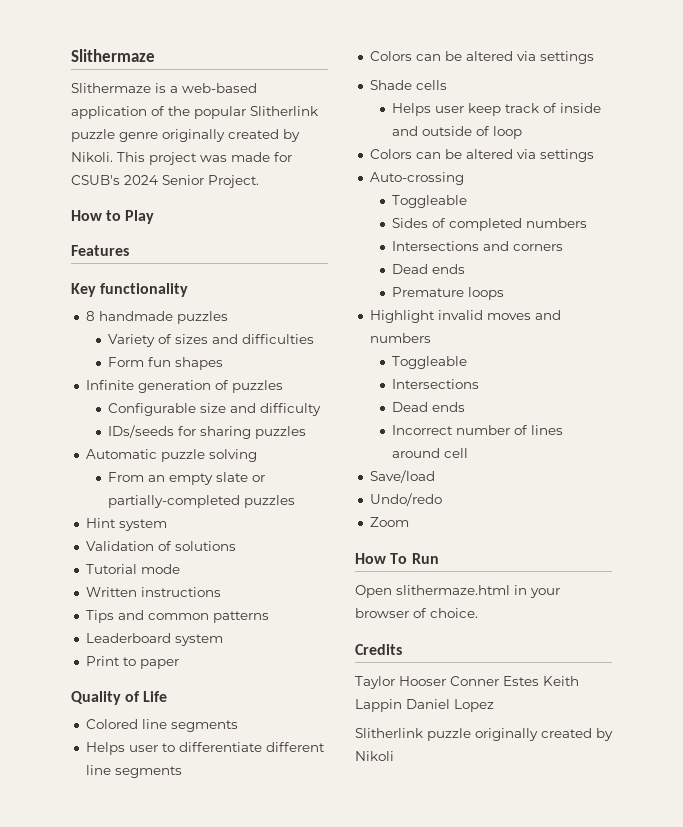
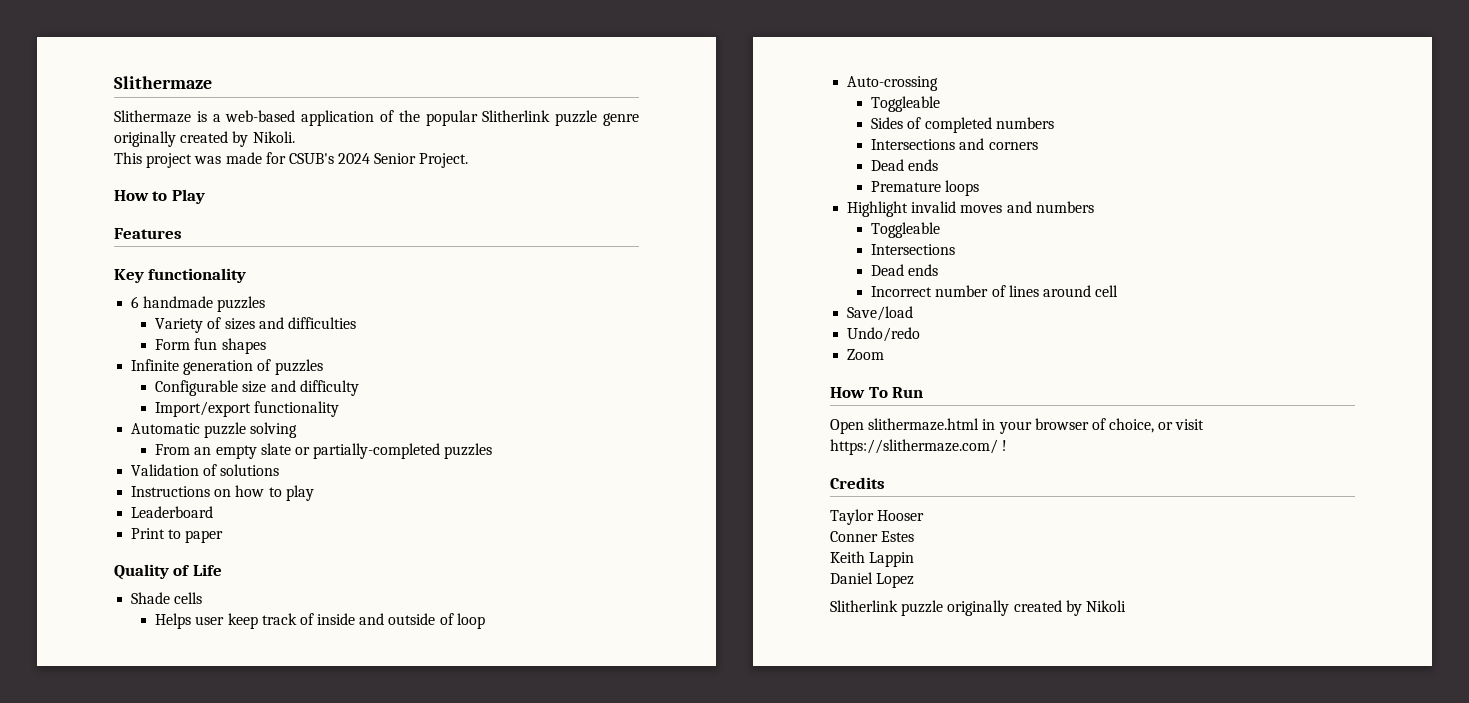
- Slithermaze is a web-based application of the popular Slitherlink puzzle genre originally created by Nikoli. This project was made for CSUB's 2024 Senior Project.
+ Slithermaze is a web-based application of the popular Slitherlink puzzle genre originally created by Nikoli.
+ This project was made for CSUB's 2024 Senior Project.
- 8 handmade puzzles
+ 6 handmade puzzles
- IDs/seeds for sharing puzzles
+ Import/export functionality
- Hint system
- Tutorial mode
- Written instructions
- Tips and common patterns
+ Instructions on how to play
- Leaderboard system
+ Leaderboard
- Colored line segments
- Helps user to differentiate different line segments
- Colors can be altered via settings
  Helps user keep track of inside and outside of loop
- Colors can be altered via settings
- Open slithermaze.html in your browser of choice.
+ Open slithermaze.html in your browser of choice, or visit https://slithermaze.com/ !
- Taylor Hooser Conner Estes Keith Lappin Daniel Lopez
+ Taylor Hooser
+ Conner Estes
+ Keith Lappin
+ Daniel Lopez

